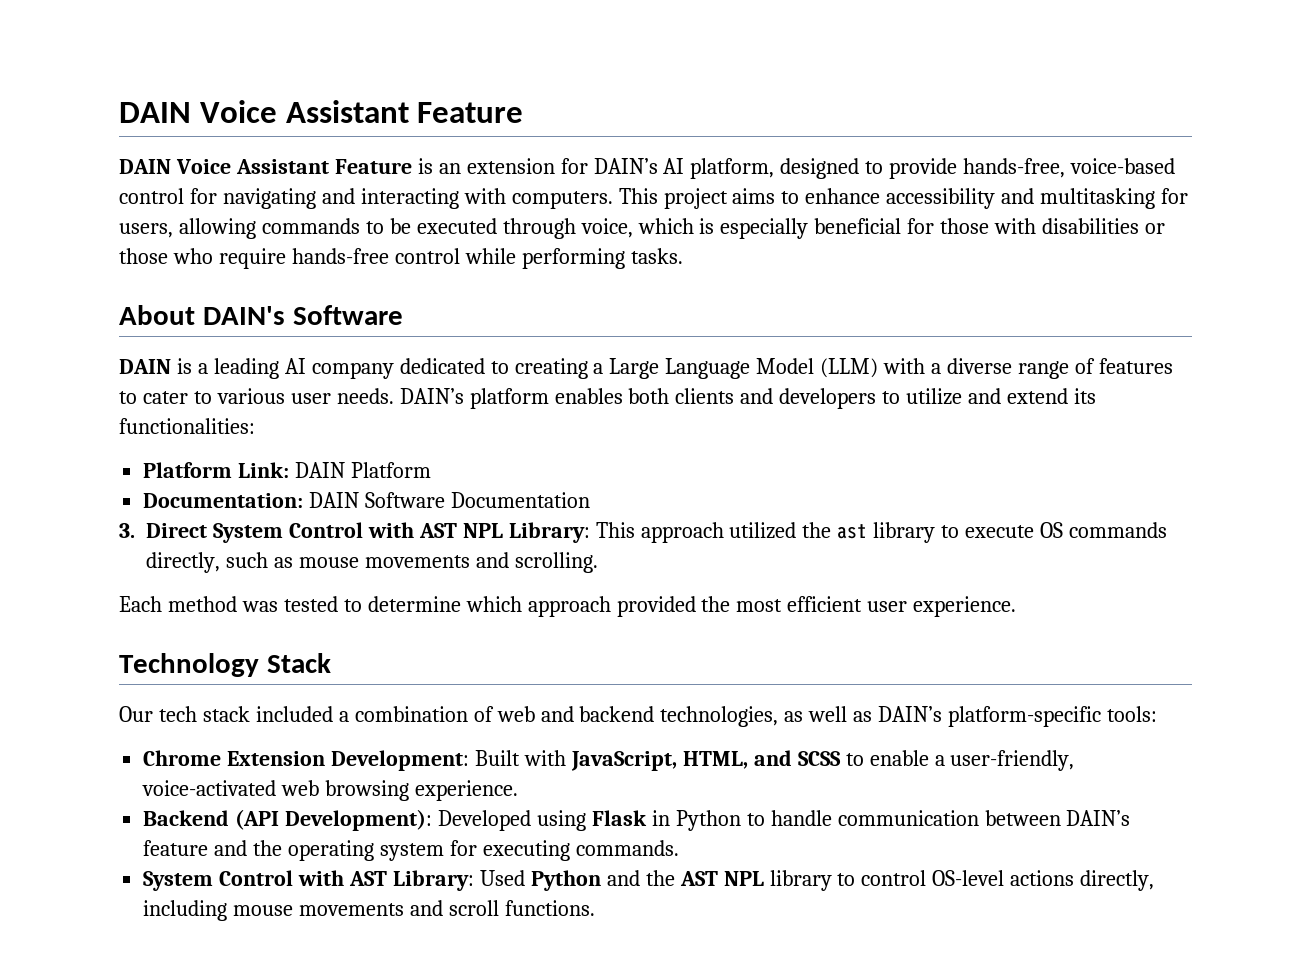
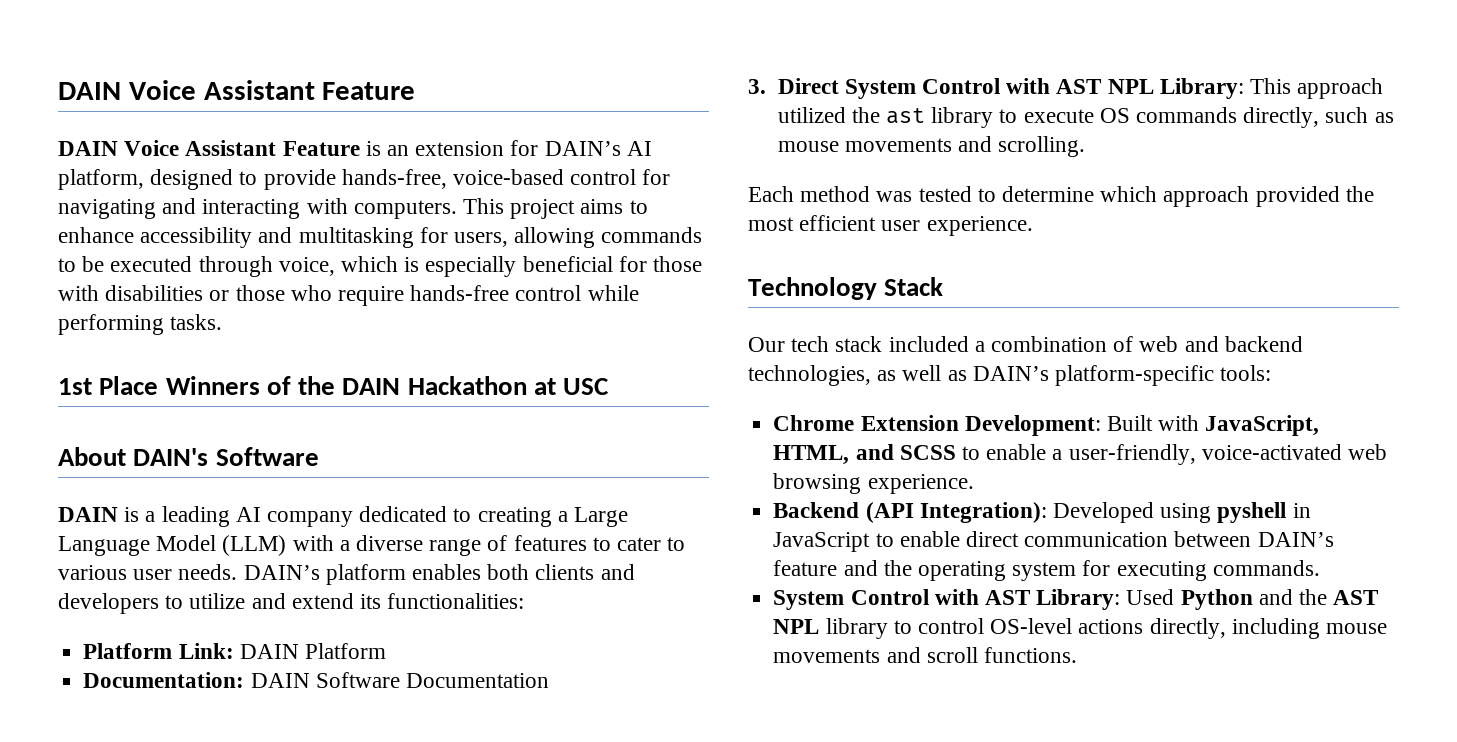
+ 1st Place Winners of the DAIN Hackathon at USC
- Backend (API Development): Developed using Flask in Python to handle communication between DAIN’s feature and the operating system for executing commands.
+ Backend (API Integration): Developed using pyshell in JavaScript to enable direct communication between DAIN’s feature and the operating system for executing commands.

